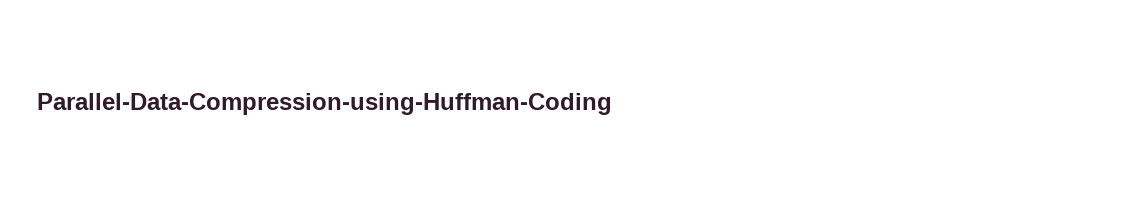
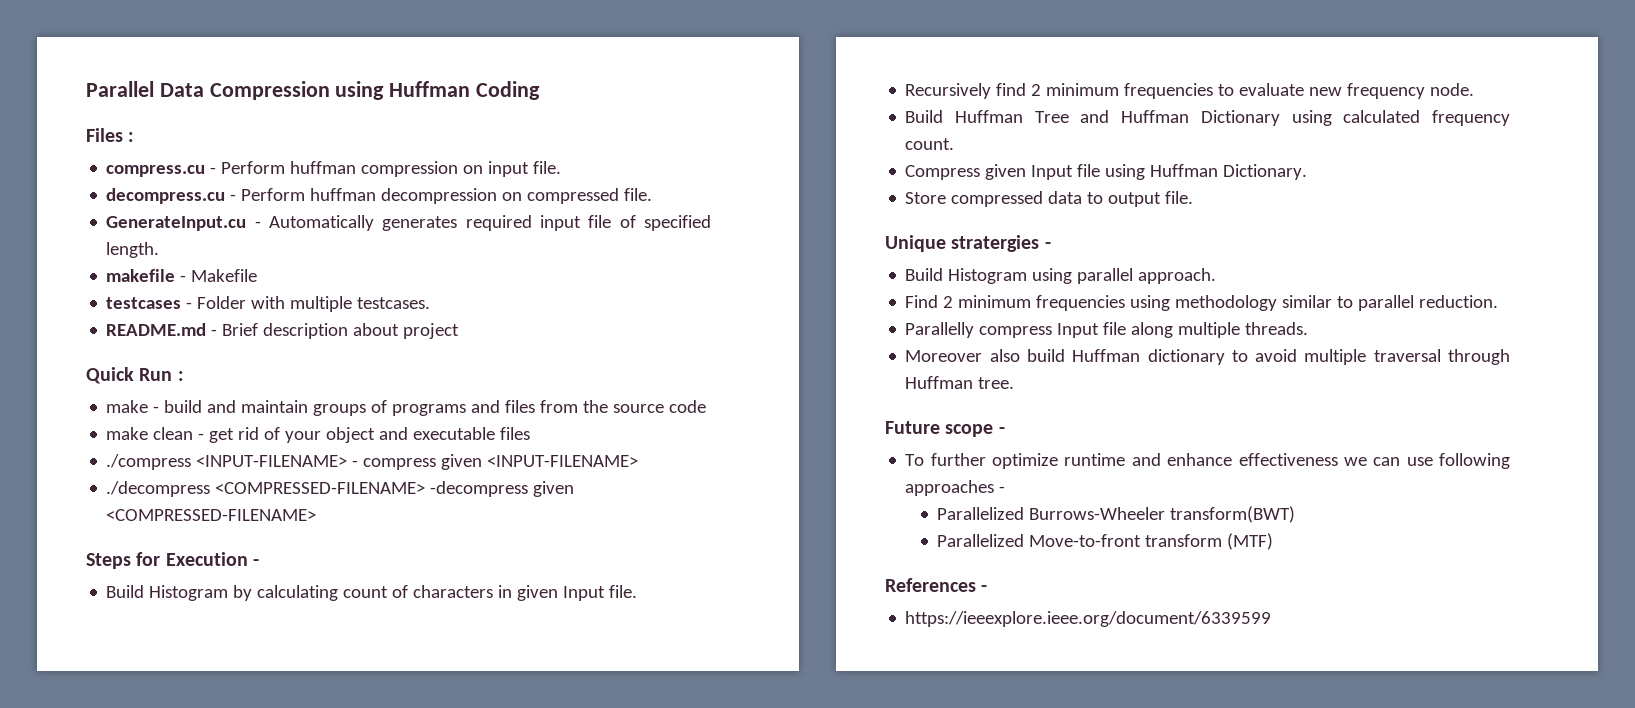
- Parallel-Data-Compression-using-Huffman-Coding
+ Parallel Data Compression using Huffman Coding
+ Files :
+ compress.cu - Perform huffman compression on input file.
+ decompress.cu - Perform huffman decompression on compressed file.
+ GenerateInput.cu - Automatically generates required input file of specified length.
+ makefile - Makefile
+ testcases - Folder with multiple testcases.
+ README.md - Brief description about project
+ Quick Run :
+ make - build and maintain groups of programs and files from the source code
+ make clean - get rid of your object and executable files
+ ./compress <INPUT-FILENAME> - compress given <INPUT-FILENAME>
+ ./decompress <COMPRESSED-FILENAME> -decompress given <COMPRESSED-FILENAME>
+ Steps for Execution -
+ Build Histogram by calculating count of characters in given Input file.
+ Recursively find 2 minimum frequencies to evaluate new frequency node.
+ Build Huffman Tree and Huffman Dictionary using calculated frequency count.
+ Compress given Input file using Huffman Dictionary.
+ Store compressed data to output file.
+ Unique stratergies -
+ Build Histogram using parallel approach.
+ Find 2 minimum frequencies using methodology similar to parallel reduction.
+ Parallelly compress Input file along multiple threads.
+ Moreover also build Huffman dictionary to avoid multiple traversal through Huffman tree.
+ Future scope -
+ To further optimize runtime and enhance effectiveness we can use following approaches -
+ Parallelized Burrows-Wheeler transform(BWT)
+ Parallelized Move-to-front transform (MTF)
+ References -
+ https://ieeexplore.ieee.org/document/6339599

